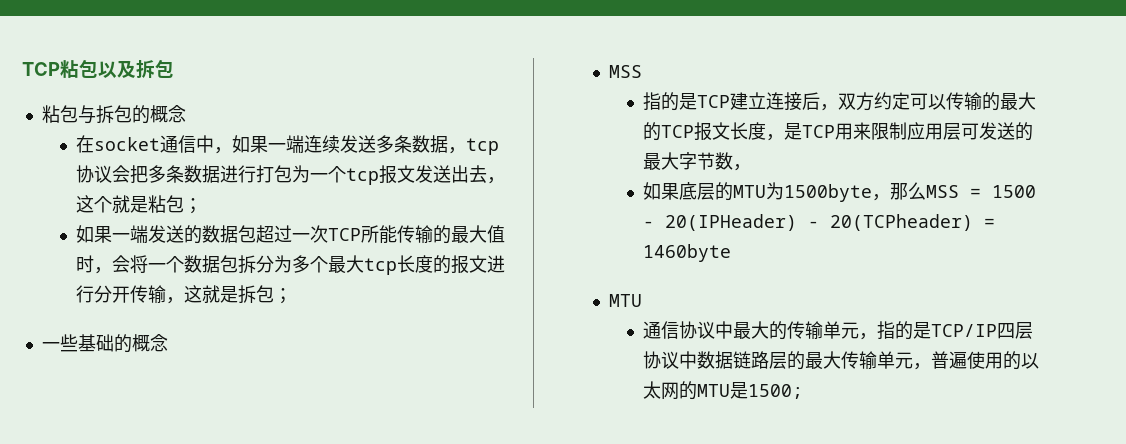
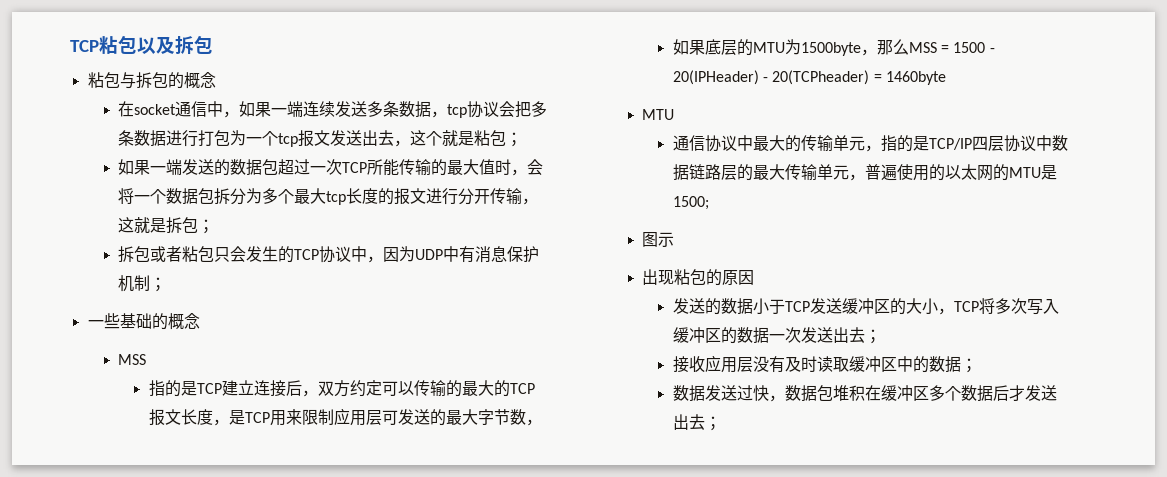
+ 拆包或者粘包只会发生的TCP协议中，因为UDP中有消息保护机制；
+ 图示
+ 出现粘包的原因
+ 发送的数据小于TCP发送缓冲区的大小，TCP将多次写入缓冲区的数据一次发送出去；
+ 接收应用层没有及时读取缓冲区中的数据；
+ 数据发送过快，数据包堆积在缓冲区多个数据后才发送出去；

